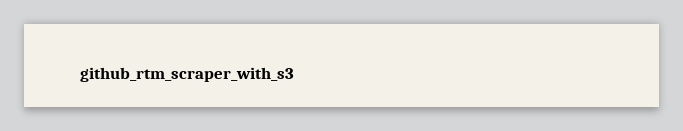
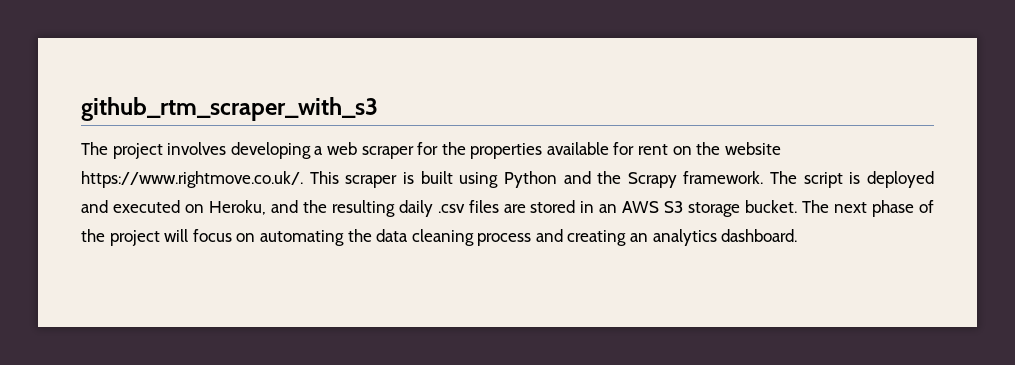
+ The project involves developing a web scraper for the properties available for rent on the website https://www.rightmove.co.uk/. This scraper is built using Python and the Scrapy framework. The script is deployed and executed on Heroku, and the resulting daily .csv files are stored in an AWS S3 storage bucket. The next phase of the project will focus on automating the data cleaning process and creating an analytics dashboard.

